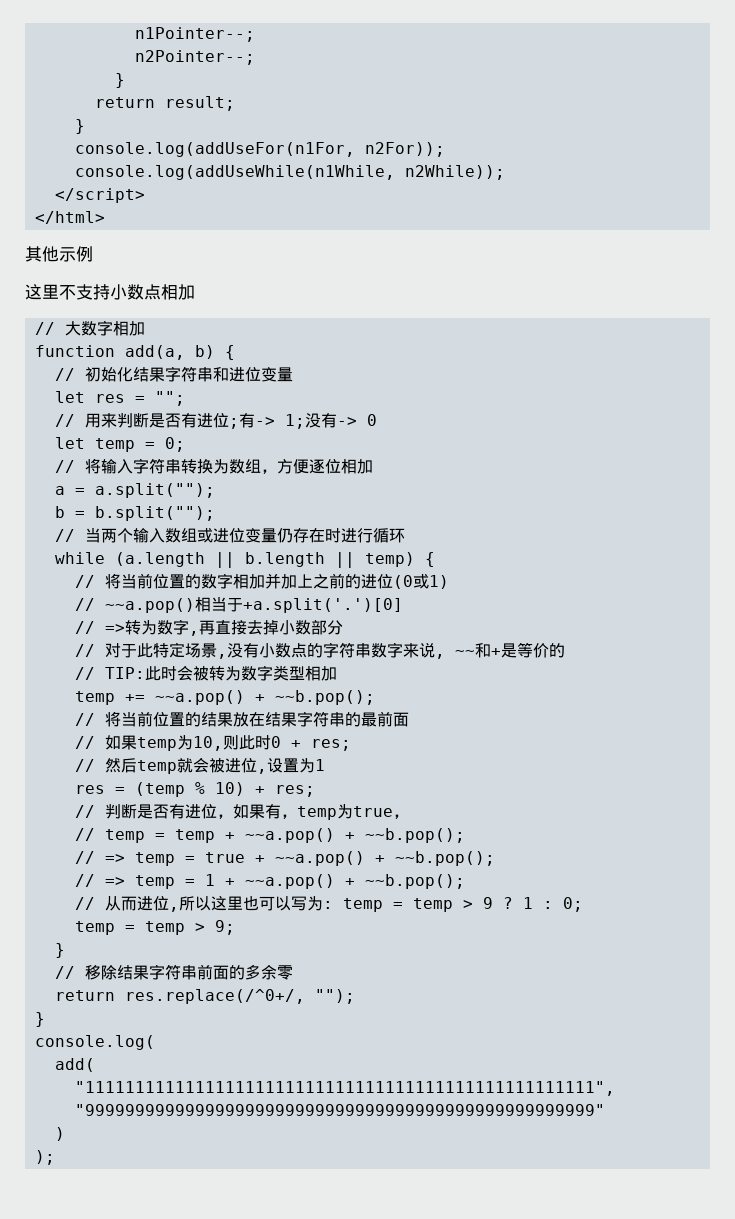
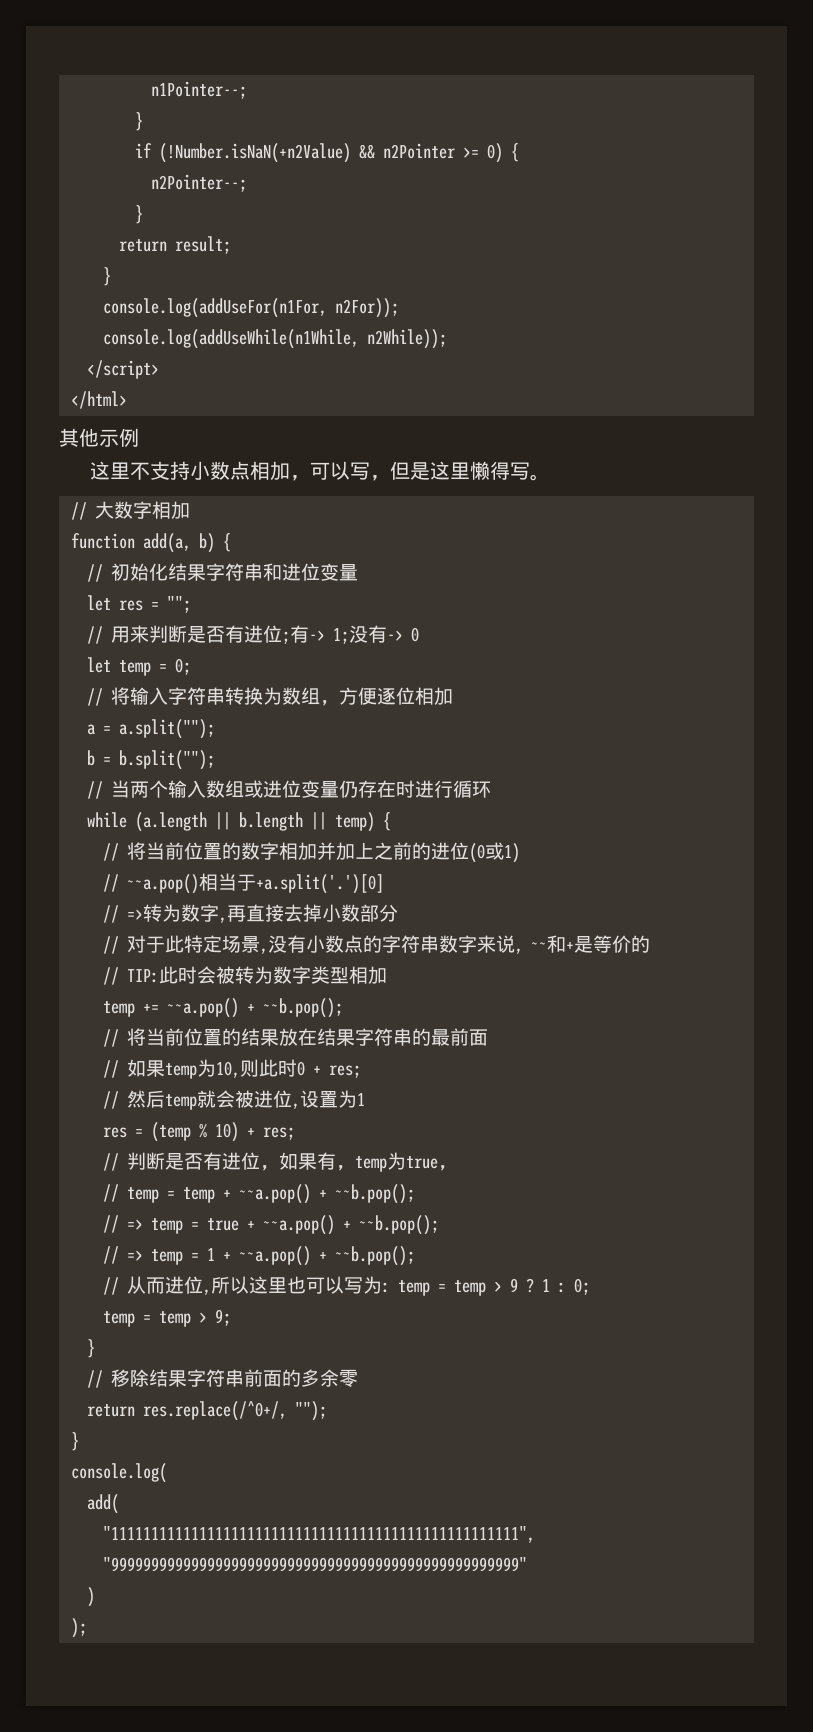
  n1Pointer--;
+ }
+ if (!Number.isNaN(+n2Value) && n2Pointer >= 0) {
- 这里不支持小数点相加
+ 这里不支持小数点相加，可以写，但是这里懒得写。

